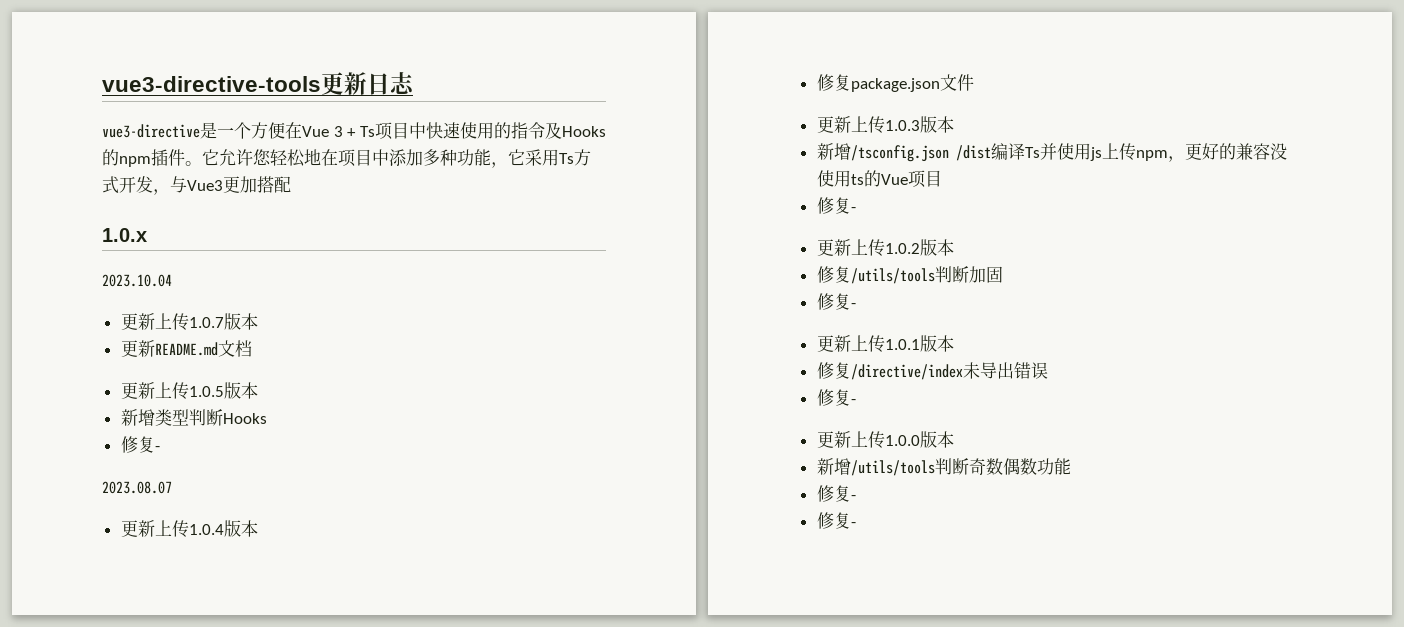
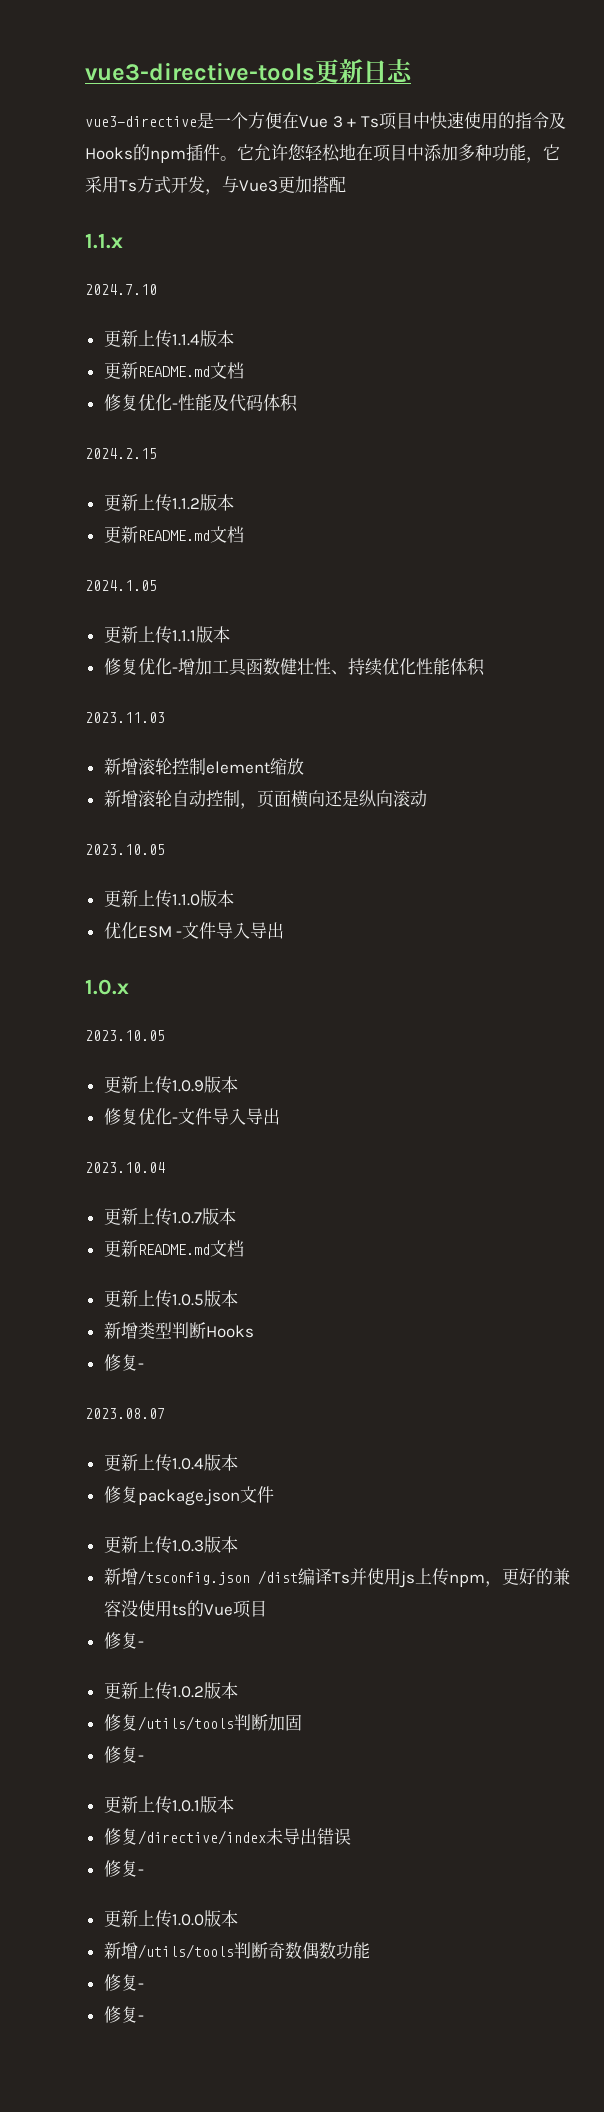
+ 1.1.x
+ 2024.7.10
+ 更新上传1.1.4版本
+ 更新README.md文档
+ 修复优化-性能及代码体积
+ 2024.2.15
+ 更新上传1.1.2版本
+ 更新README.md文档
+ 2024.1.05
+ 更新上传1.1.1版本
+ 修复优化-增加工具函数健壮性、持续优化性能体积
+ 2023.11.03
+ 新增滚轮控制element缩放
+ 新增滚轮自动控制，页面横向还是纵向滚动
+ 2023.10.05
+ 更新上传1.1.0版本
+ 优化ESM -文件导入导出
  1.0.x
+ 2023.10.05
+ 更新上传1.0.9版本
+ 修复优化-文件导入导出

